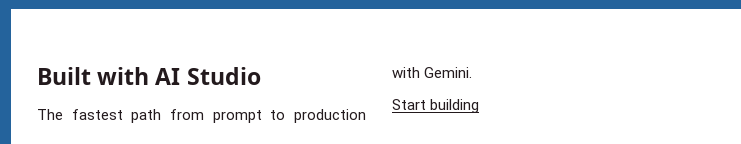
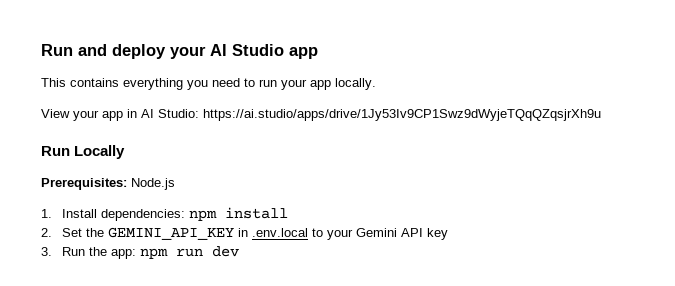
- Built with AI Studio
- The fastest path from prompt to production with Gemini.
- Start building
+ Run and deploy your AI Studio app
+ This contains everything you need to run your app locally.
+ View your app in AI Studio: https://ai.studio/apps/drive/1Jy53Iv9CP1Swz9dWyjeTQqQZqsjrXh9u
+ Run Locally
+ Prerequisites: Node.js
+ 1. Install dependencies: npm install
+ 2. Set the GEMINI_API_KEY in .env.local to your Gemini API key
+ 3. Run the app: npm run dev

